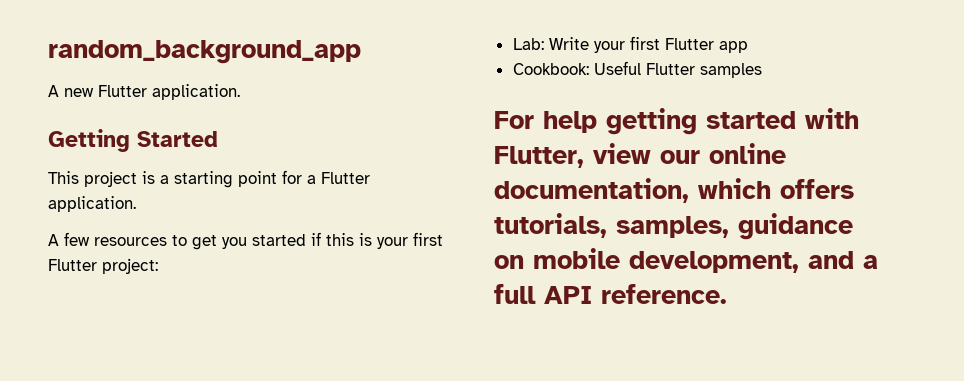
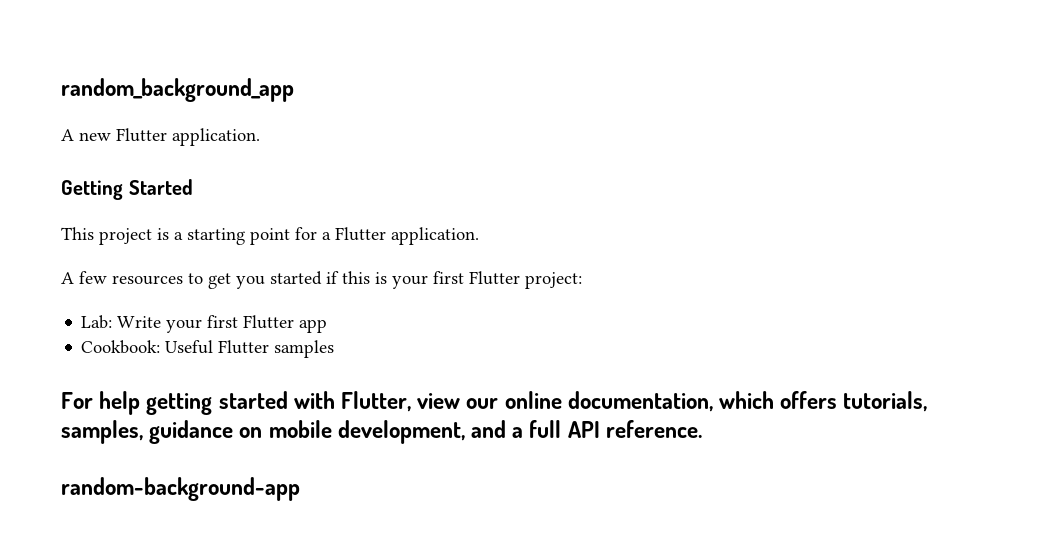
+ random-background-app

